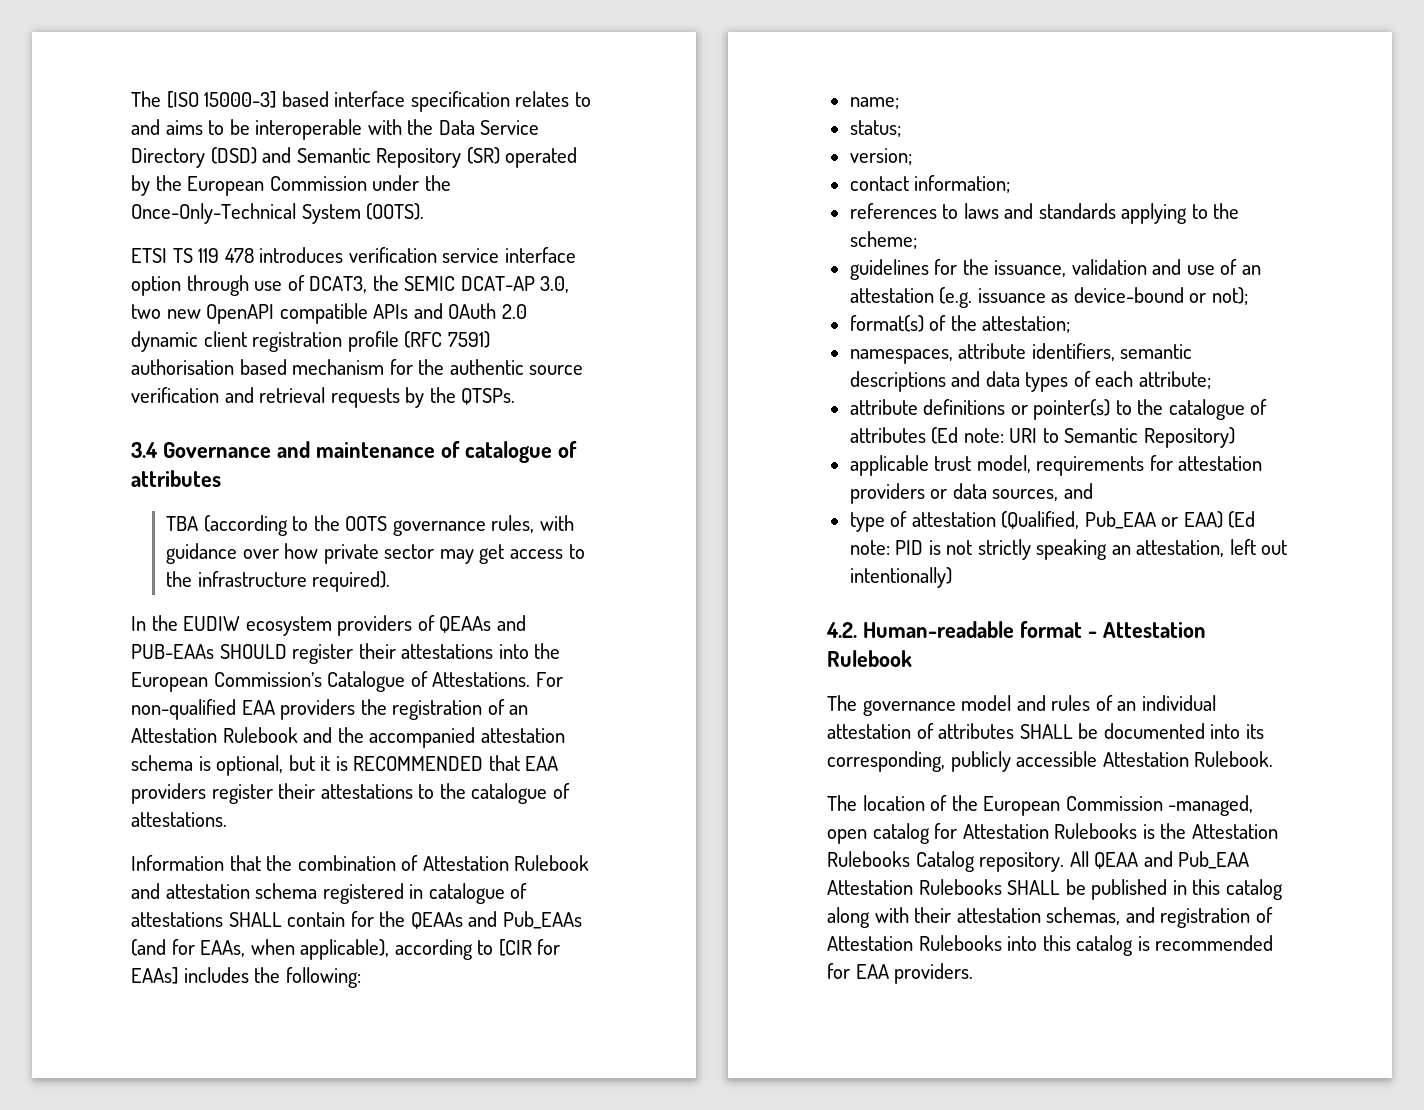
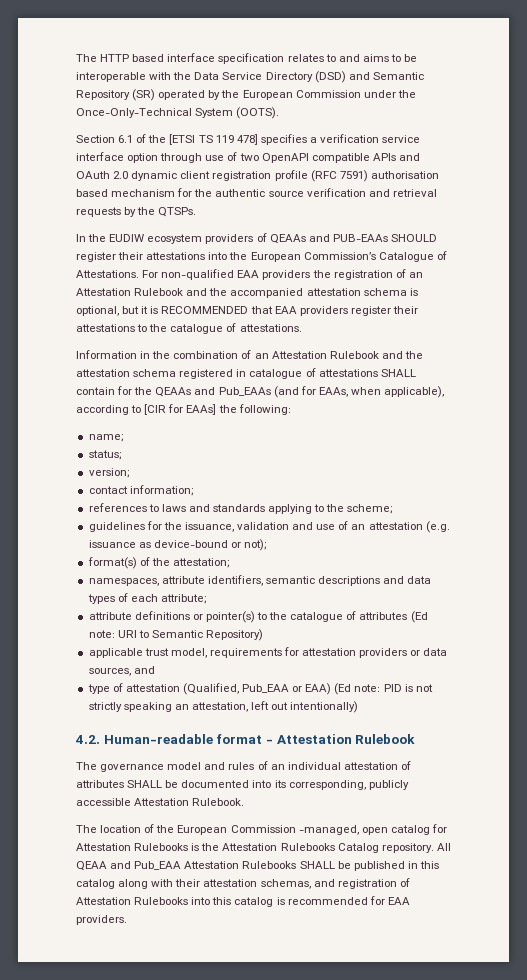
- The [ISO 15000-3] based interface specification relates to and aims to be interoperable with the Data Service Directory (DSD) and Semantic Repository (SR) operated by the European Commission under the Once-Only-Technical System (OOTS).
+ The HTTP based interface specification relates to and aims to be interoperable with the Data Service Directory (DSD) and Semantic Repository (SR) operated by the European Commission under the Once-Only-Technical System (OOTS).
- ETSI TS 119 478 introduces verification service interface option through use of DCAT3, the SEMIC DCAT-AP 3.0, two new OpenAPI compatible APIs and OAuth 2.0 dynamic client registration profile (RFC 7591) authorisation based mechanism for the authentic source verification and retrieval requests by the QTSPs.
+ Section 6.1 of the [ETSI TS 119 478] specifies a verification service interface option through use of two OpenAPI compatible APIs and OAuth 2.0 dynamic client registration profile (RFC 7591) authorisation based mechanism for the authentic source verification and retrieval requests by the QTSPs.
- 3.4 Governance and maintenance of catalogue of attributes
- TBA (according to the OOTS governance rules, with guidance over how private sector may get access to the infrastructure required).
- Information that the combination of Attestation Rulebook and attestation schema registered in catalogue of attestations SHALL contain for the QEAAs and Pub_EAAs (and for EAAs, when applicable), according to [CIR for EAAs] includes the following:
+ Information in the combination of an Attestation Rulebook and the attestation schema registered in catalogue of attestations SHALL contain for the QEAAs and Pub_EAAs (and for EAAs, when applicable), according to [CIR for EAAs] the following:

